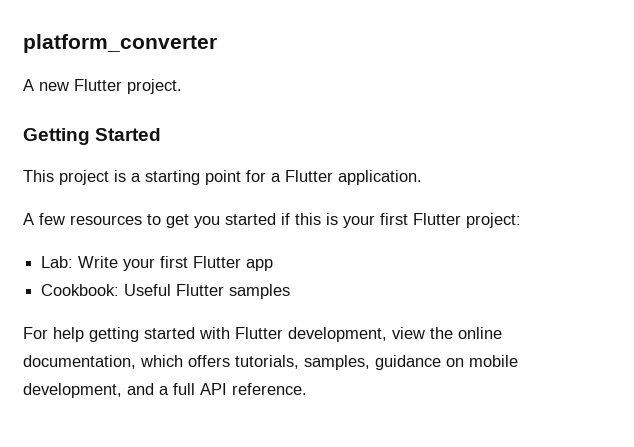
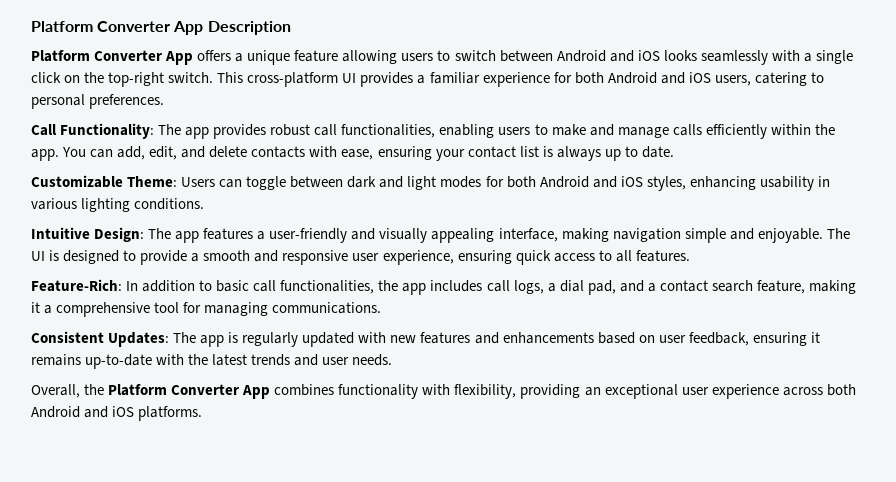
- platform_converter
- A new Flutter project.
- Getting Started
- This project is a starting point for a Flutter application.
- A few resources to get you started if this is your first Flutter project:
- Lab: Write your first Flutter app
- Cookbook: Useful Flutter samples
- For help getting started with Flutter development, view the online documentation, which offers tutorials, samples, guidance on mobile development, and a full API reference.
+ Platform Converter App Description
+ Platform Converter App offers a unique feature allowing users to switch between Android and iOS looks seamlessly with a single click on the top-right switch. This cross-platform UI provides a familiar experience for both Android and iOS users, catering to personal preferences.
+ Call Functionality: The app provides robust call functionalities, enabling users to make and manage calls efficiently within the app. You can add, edit, and delete contacts with ease, ensuring your contact list is always up to date.
+ Customizable Theme: Users can toggle between dark and light modes for both Android and iOS styles, enhancing usability in various lighting conditions.
+ Intuitive Design: The app features a user-friendly and visually appealing interface, making navigation simple and enjoyable. The UI is designed to provide a smooth and responsive user experience, ensuring quick access to all features.
+ Feature-Rich: In addition to basic call functionalities, the app includes call logs, a dial pad, and a contact search feature, making it a comprehensive tool for managing communications.
+ Consistent Updates: The app is regularly updated with new features and enhancements based on user feedback, ensuring it remains up-to-date with the latest trends and user needs.
+ Overall, the Platform Converter App combines functionality with flexibility, providing an exceptional user experience across both Android and iOS platforms.

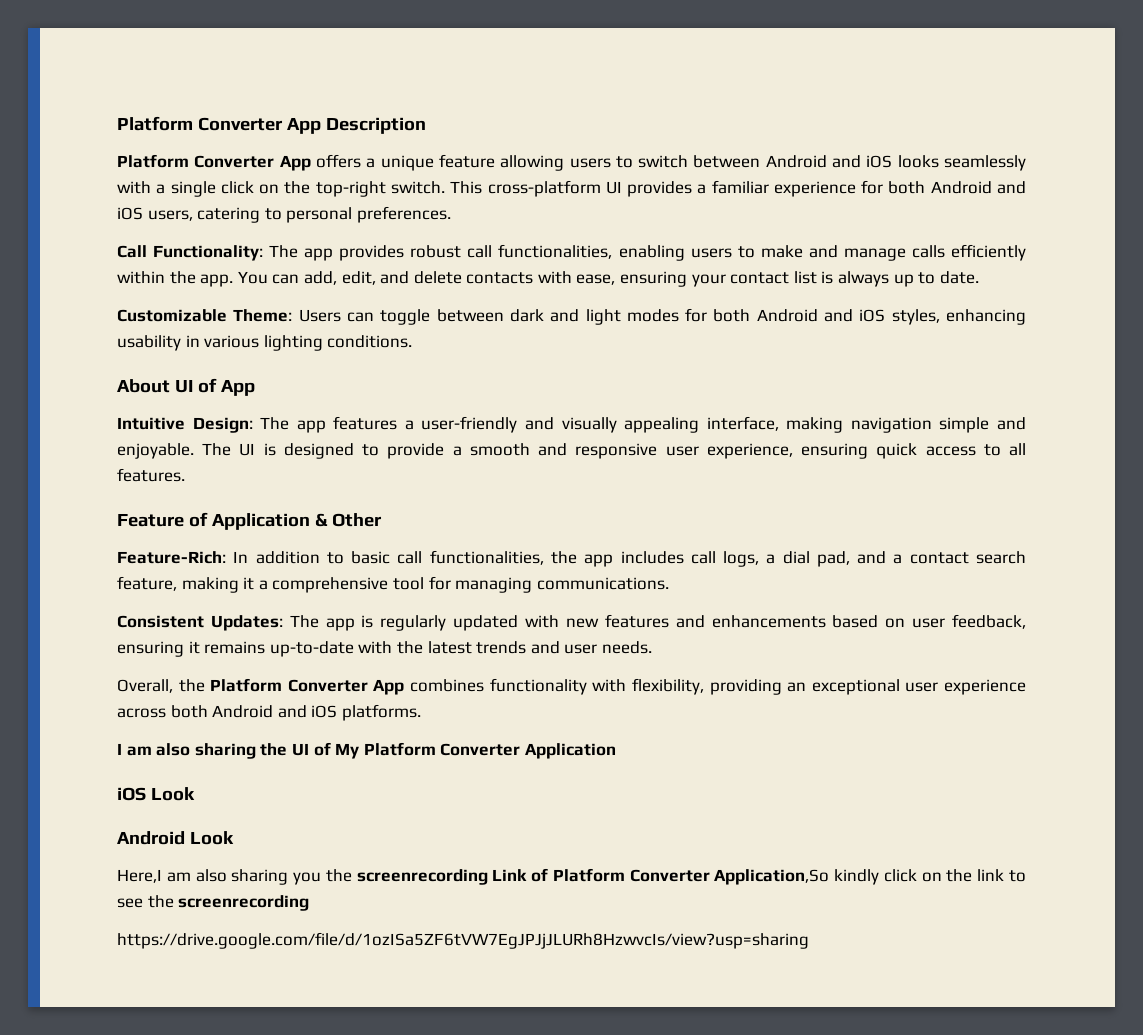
+ About UI of App
+ Feature of Application & Other
+ I am also sharing the UI of My Platform Converter Application
+ iOS Look
+ Android Look
+ Here,I am also sharing you the screenrecording Link of Platform Converter Application,So kindly click on the link to see the screenrecording
+ https://drive.google.com/file/d/1ozISa5ZF6tVW7EgJPJjJLURh8HzwvcIs/view?usp=sharing

